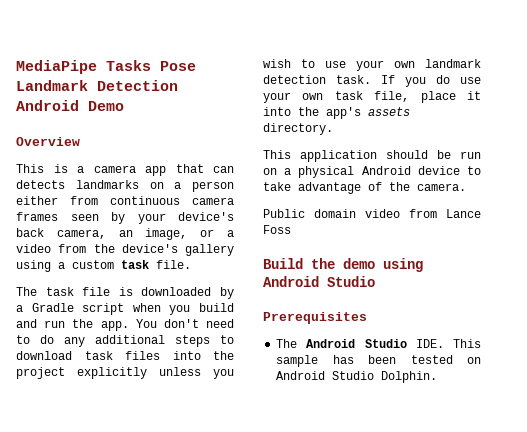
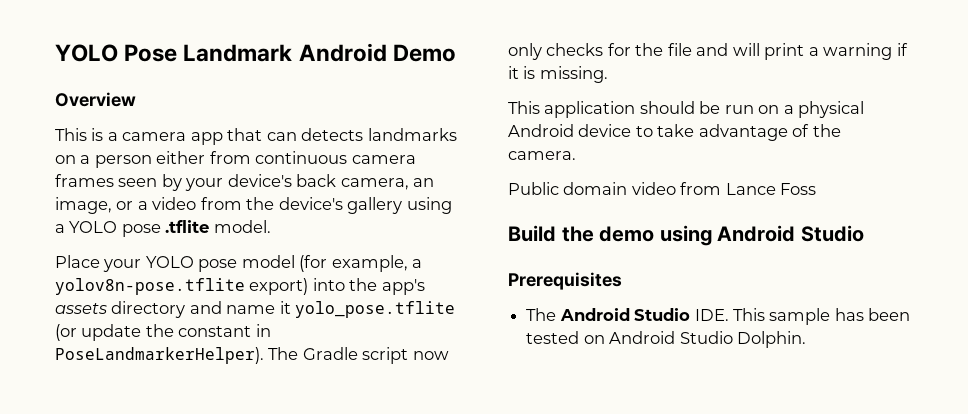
- MediaPipe Tasks Pose Landmark Detection Android Demo
+ YOLO Pose Landmark Android Demo
- This is a camera app that can detects landmarks on a person either from continuous camera frames seen by your device's back camera, an image, or a video from the device's gallery using a custom task file.
- The task file is downloaded by a Gradle script when you build and run the app. You don't need to do any additional steps to download task files into the project explicitly unless you wish to use your own landmark detection task. If you do use your own task file, place it into the app's assets directory.
+ This is a camera app that can detects landmarks on a person either from continuous camera frames seen by your device's back camera, an image, or a video from the device's gallery using a YOLO pose .tflite model.
+ Place your YOLO pose model (for example, a yolov8n-pose.tflite export) into the app's assets directory and name it yolo_pose.tflite (or update the constant in PoseLandmarkerHelper). The Gradle script now only checks for the file and will print a warning if it is missing.

